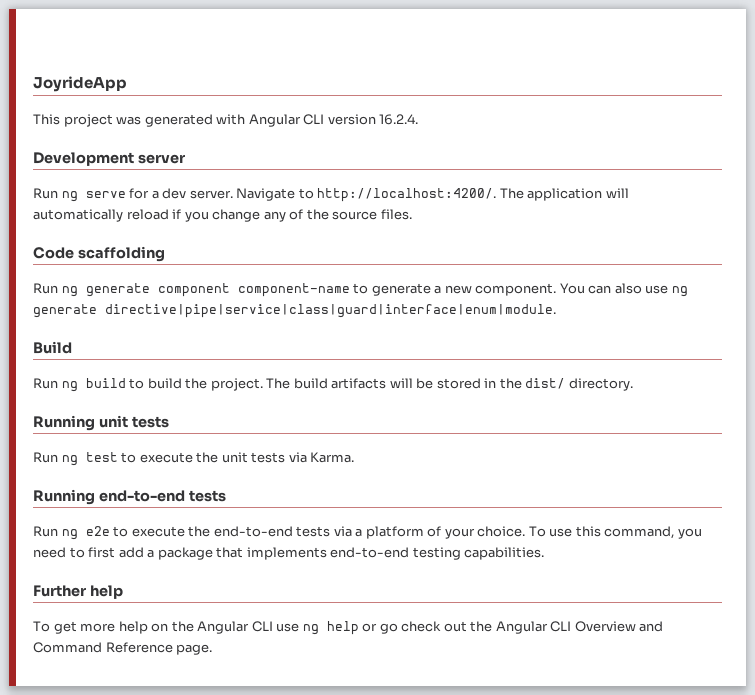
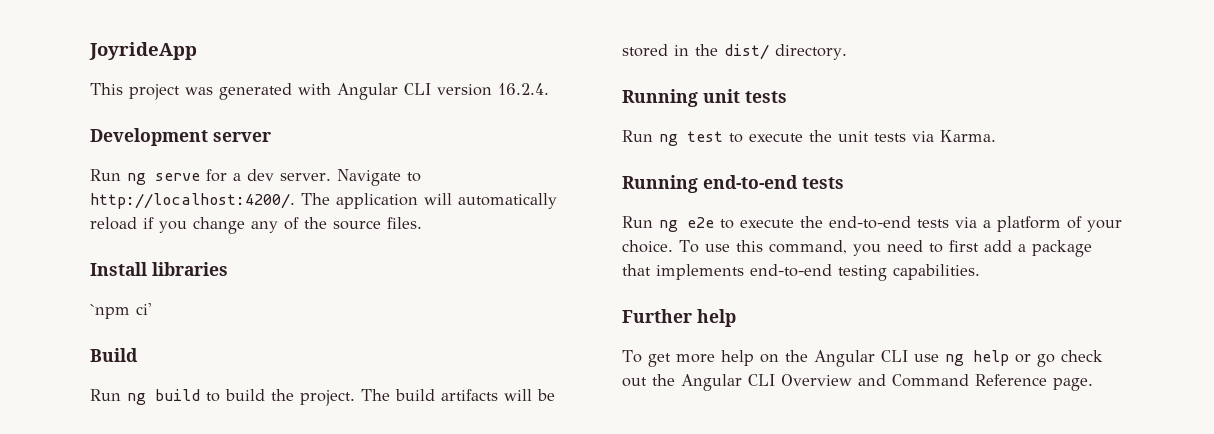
- Code scaffolding
- Run ng generate component component-name to generate a new component. You can also use ng generate directive|pipe|service|class|guard|interface|enum|module.
+ Install libraries
+ `npm ci'

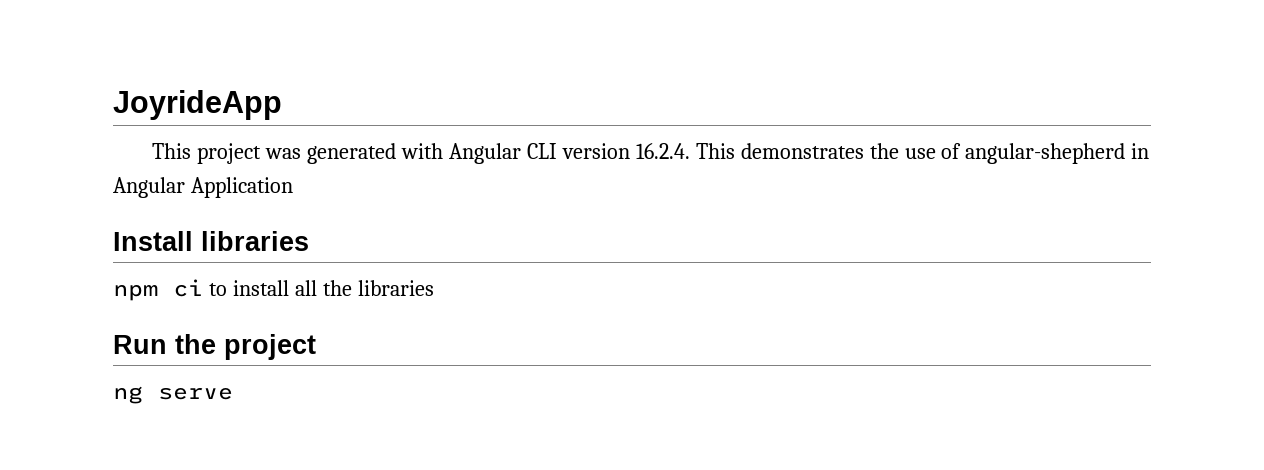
- This project was generated with Angular CLI version 16.2.4.
- Development server
- Run ng serve for a dev server. Navigate to http://localhost:4200/. The application will automatically reload if you change any of the source files.
+ This project was generated with Angular CLI version 16.2.4. This demonstrates the use of angular-shepherd in Angular Application
  Install libraries
- `npm ci'
- Build
- Run ng build to build the project. The build artifacts will be stored in the dist/ directory.
- Running unit tests
- Run ng test to execute the unit tests via Karma.
- Running end-to-end tests
- Run ng e2e to execute the end-to-end tests via a platform of your choice. To use this command, you need to first add a package that implements end-to-end testing capabilities.
- Further help
- To get more help on the Angular CLI use ng help or go check out the Angular CLI Overview and Command Reference page.
+ npm ci to install all the libraries
+ Run the project
+ ng serve

